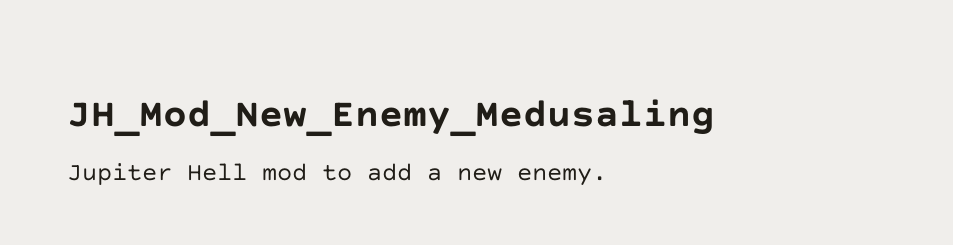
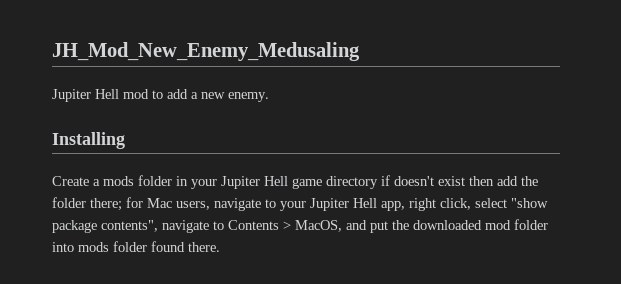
+ Installing
+ Create a mods folder in your Jupiter Hell game directory if doesn't exist then add the folder there; for Mac users, navigate to your Jupiter Hell app, right click, select "show package contents", navigate to Contents > MacOS, and put the downloaded mod folder into mods folder found there.

